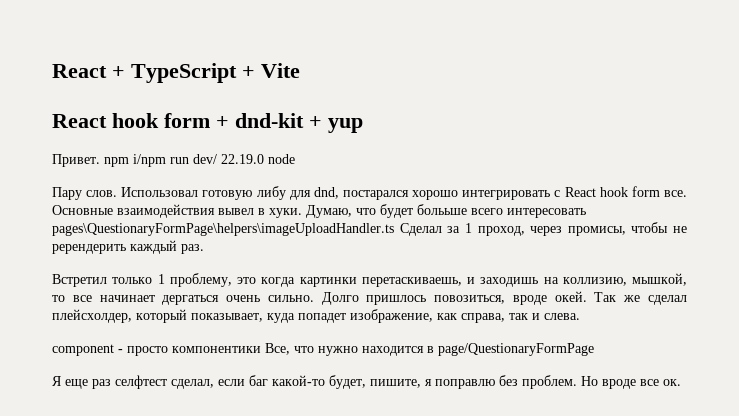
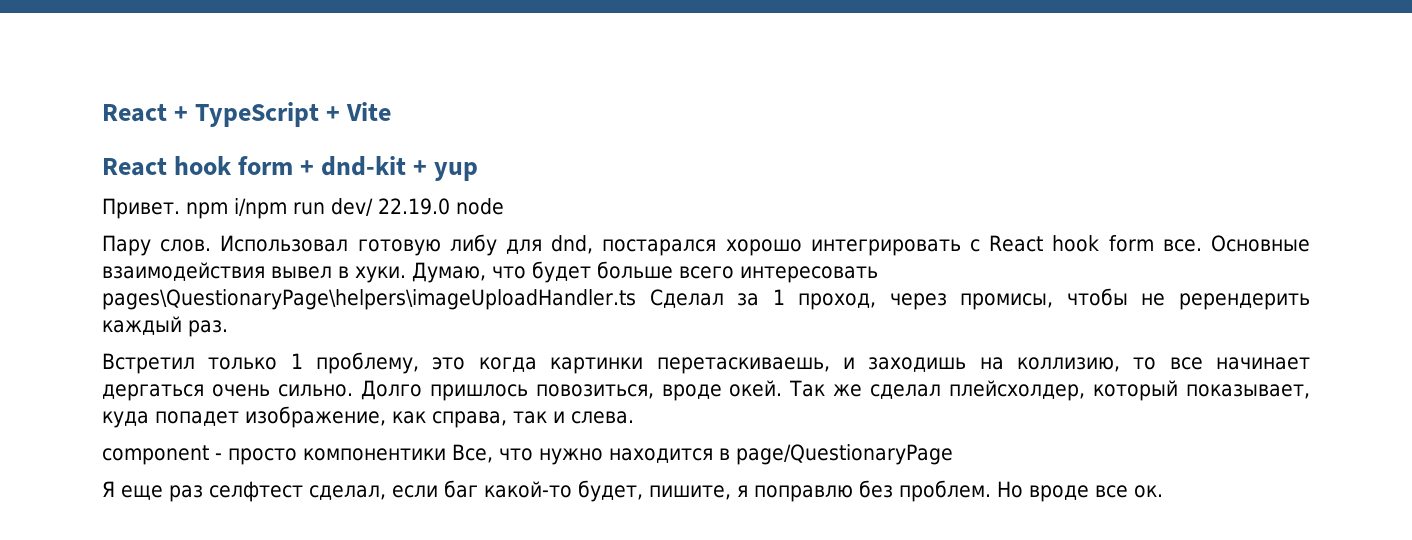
- Думаю, что будет болььше всего интересовать pages\QuestionaryFormPage\helpers\imageUploadHandler.ts Сделал за 1 проход, через промисы, чтобы не ререндерить каждый раз.
+ Думаю, что будет больше всего интересовать pages\QuestionaryPage\helpers\imageUploadHandler.ts Сделал за 1 проход, через промисы, чтобы не ререндерить каждый раз.
- Встретил только 1 проблему, это когда картинки перетаскиваешь, и заходишь на коллизию, мышкой, то все начинает дергаться очень сильно.
+ Встретил только 1 проблему, это когда картинки перетаскиваешь, и заходишь на коллизию, то все начинает дергаться очень сильно.
- component - просто компонентики Все, что нужно находится в page/QuestionaryFormPage
+ component - просто компонентики Все, что нужно находится в page/QuestionaryPage

